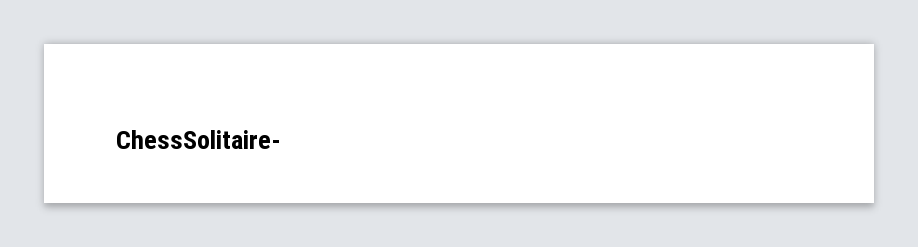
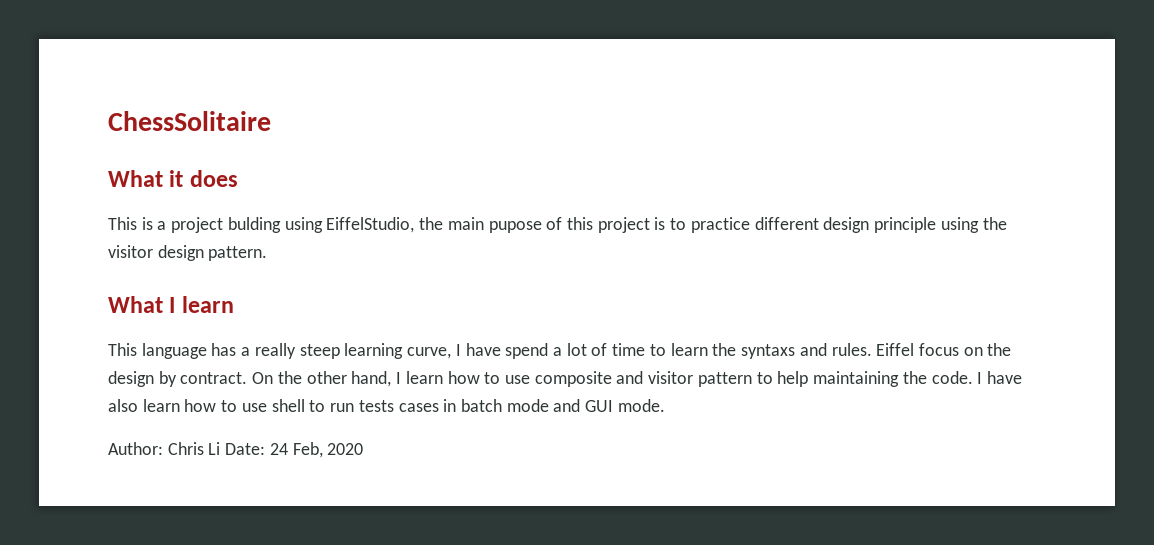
- ChessSolitaire-
+ ChessSolitaire
+ What it does
+ This is a project bulding using EiffelStudio, the main pupose of this project is to practice different design principle using the visitor design pattern.
+ What I learn
+ This language has a really steep learning curve, I have spend a lot of time to learn the syntaxs and rules. Eiffel focus on the design by contract. On the other hand, I learn how to use composite and visitor pattern to help maintaining the code. I have also learn how to use shell to run tests cases in batch mode and GUI mode.
+ Author: Chris Li Date: 24 Feb, 2020

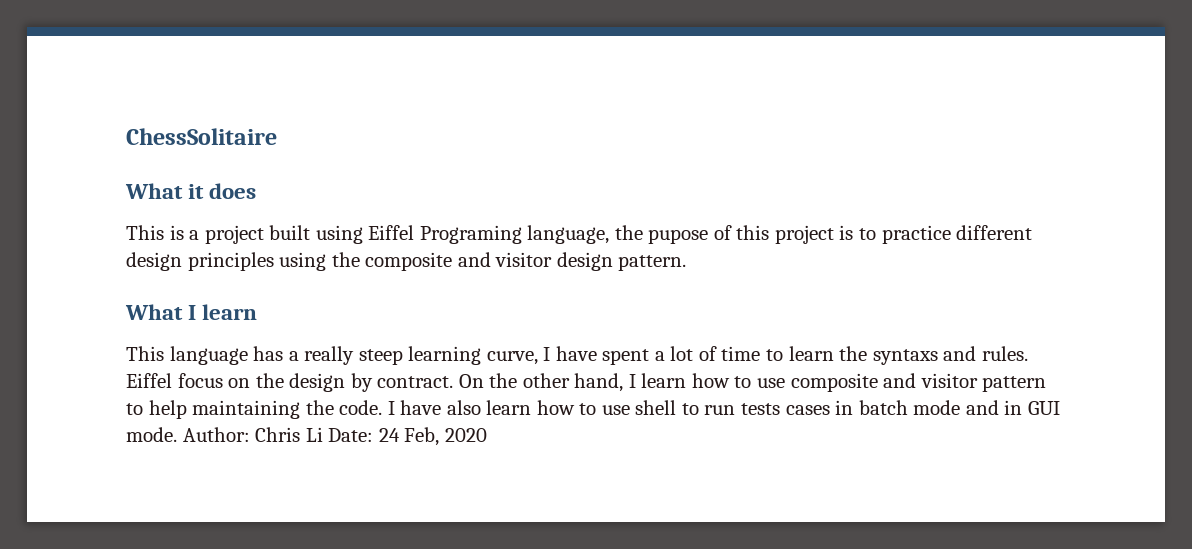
- This is a project bulding using EiffelStudio, the main pupose of this project is to practice different design principle using the visitor design pattern.
+ This is a project built using Eiffel Programing language, the pupose of this project is to practice different design principles using the composite and visitor design pattern.
- This language has a really steep learning curve, I have spend a lot of time to learn the syntaxs and rules.
+ This language has a really steep learning curve, I have spent a lot of time to learn the syntaxs and rules.
- I have also learn how to use shell to run tests cases in batch mode and GUI mode.
- Author: Chris Li Date: 24 Feb, 2020
+ I have also learn how to use shell to run tests cases in batch mode and in GUI mode. Author: Chris Li Date: 24 Feb, 2020

